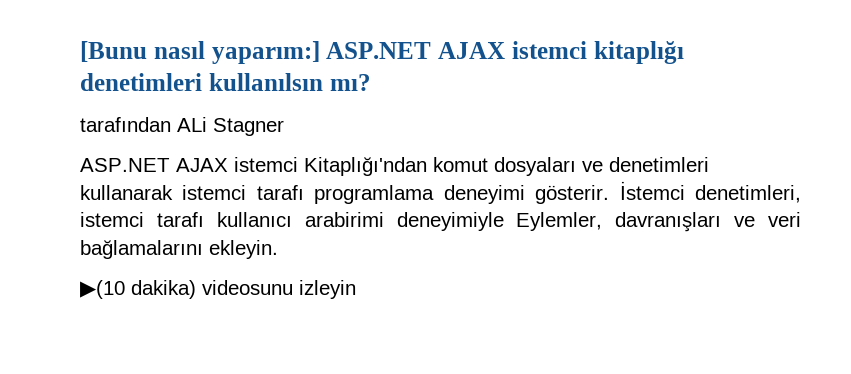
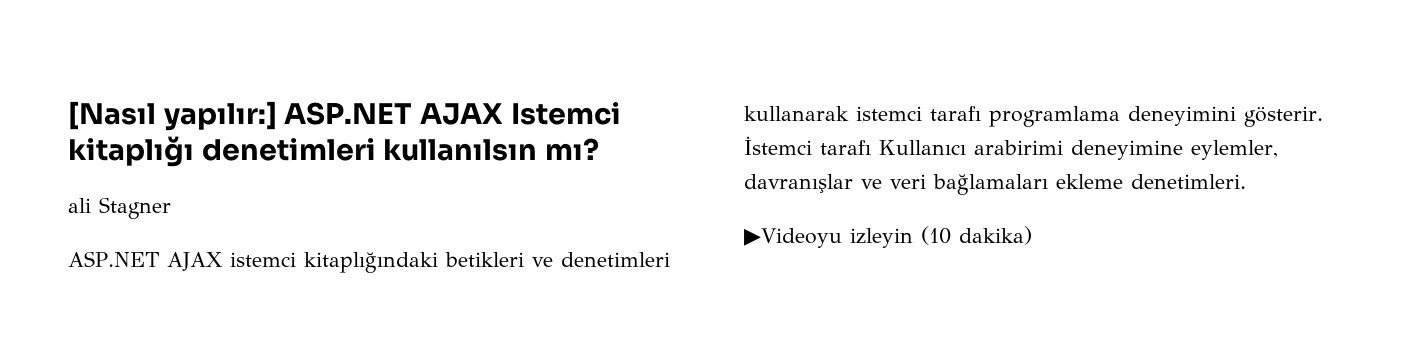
- [Bunu nasıl yaparım:] ASP.NET AJAX istemci kitaplığı denetimleri kullanılsın mı?
+ [Nasıl yapılır:] ASP.NET AJAX Istemci kitaplığı denetimleri kullanılsın mı?
- tarafından ALi Stagner
+ ali Stagner
- ASP.NET AJAX istemci Kitaplığı'ndan komut dosyaları ve denetimleri kullanarak istemci tarafı programlama deneyimi gösterir.
+ ASP.NET AJAX istemci kitaplığındaki betikleri ve denetimleri kullanarak istemci tarafı programlama deneyimini gösterir.
- İstemci denetimleri, istemci tarafı kullanıcı arabirimi deneyimiyle Eylemler, davranışları ve veri bağlamalarını ekleyin.
- ▶(10 dakika) videosunu izleyin
+ İstemci tarafı Kullanıcı arabirimi deneyimine eylemler, davranışlar ve veri bağlamaları ekleme denetimleri.
+ ▶Videoyu izleyin (10 dakika)

